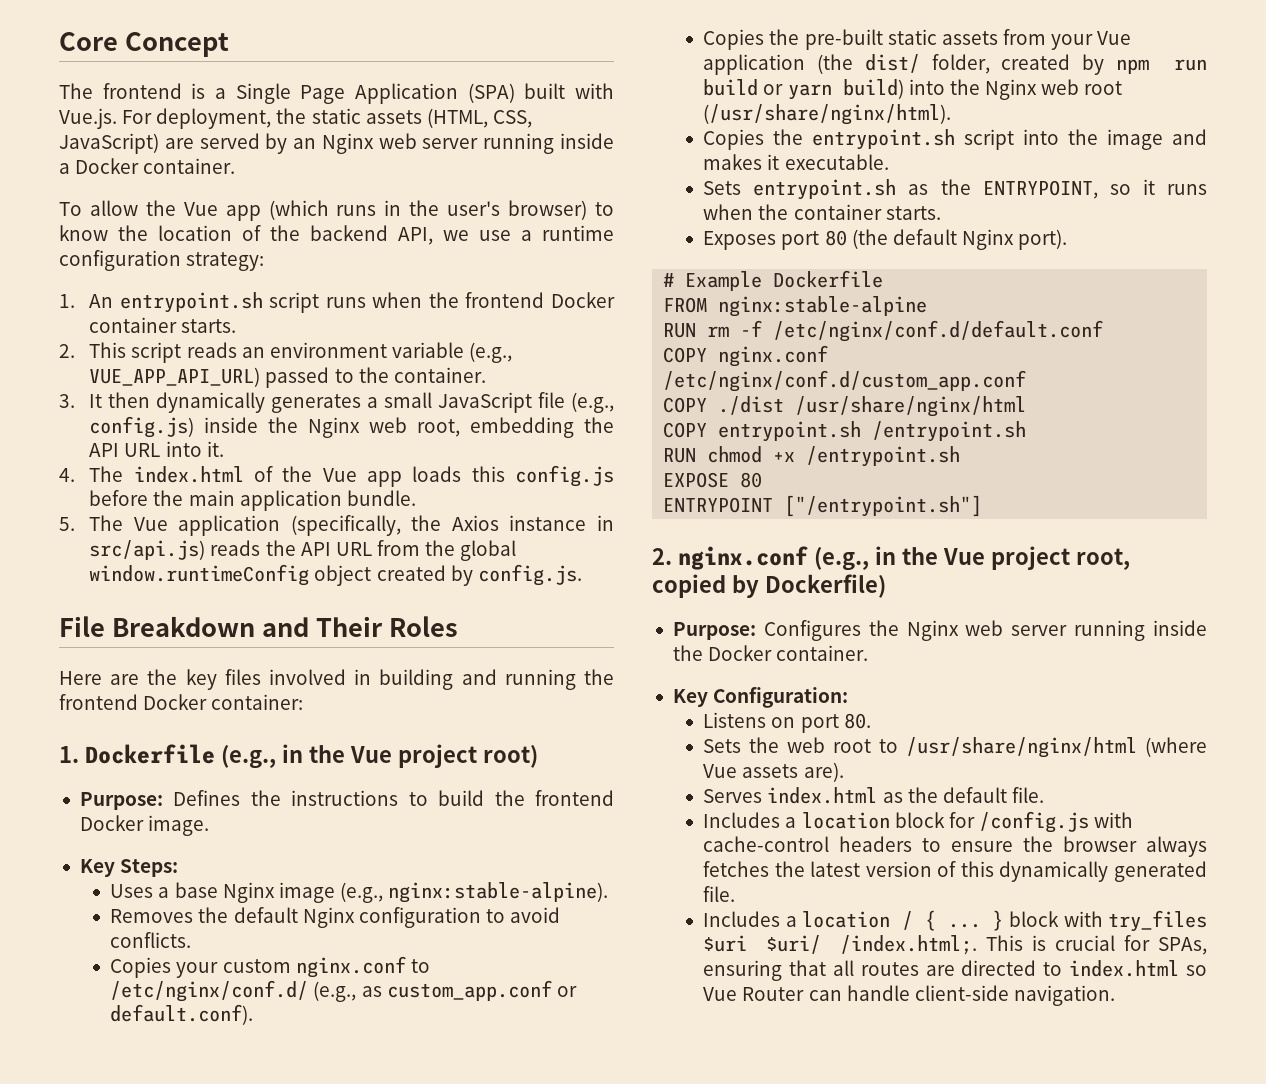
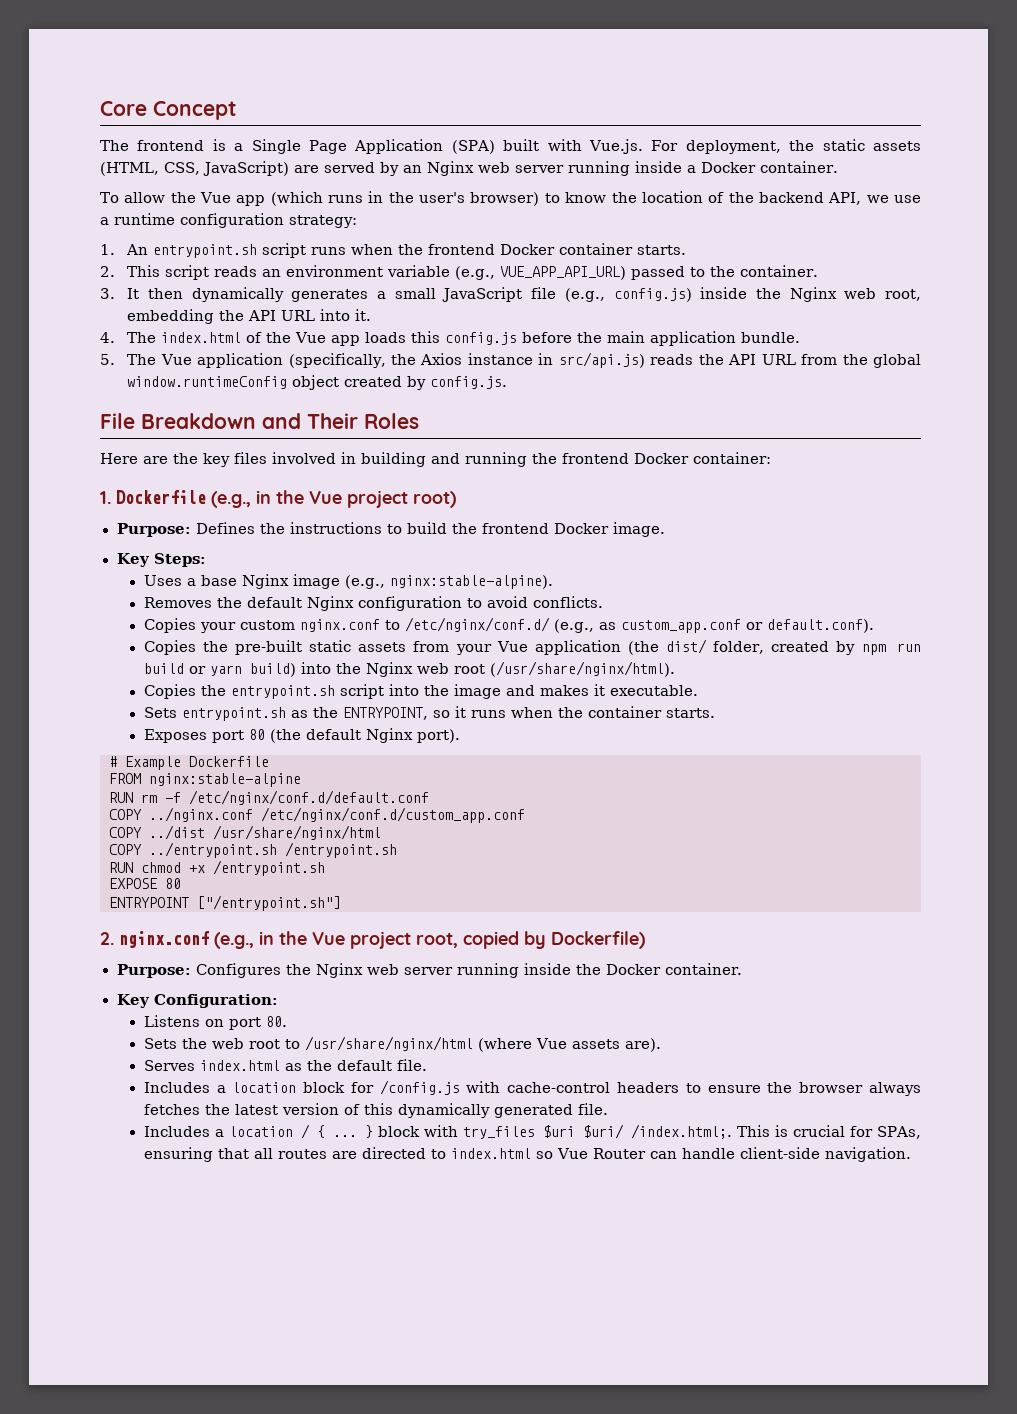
- COPY nginx.conf /etc/nginx/conf.d/custom_app.conf
+ COPY ../nginx.conf /etc/nginx/conf.d/custom_app.conf
- COPY ./dist /usr/share/nginx/html
+ COPY ../dist /usr/share/nginx/html
- COPY entrypoint.sh /entrypoint.sh
+ COPY ../entrypoint.sh /entrypoint.sh

